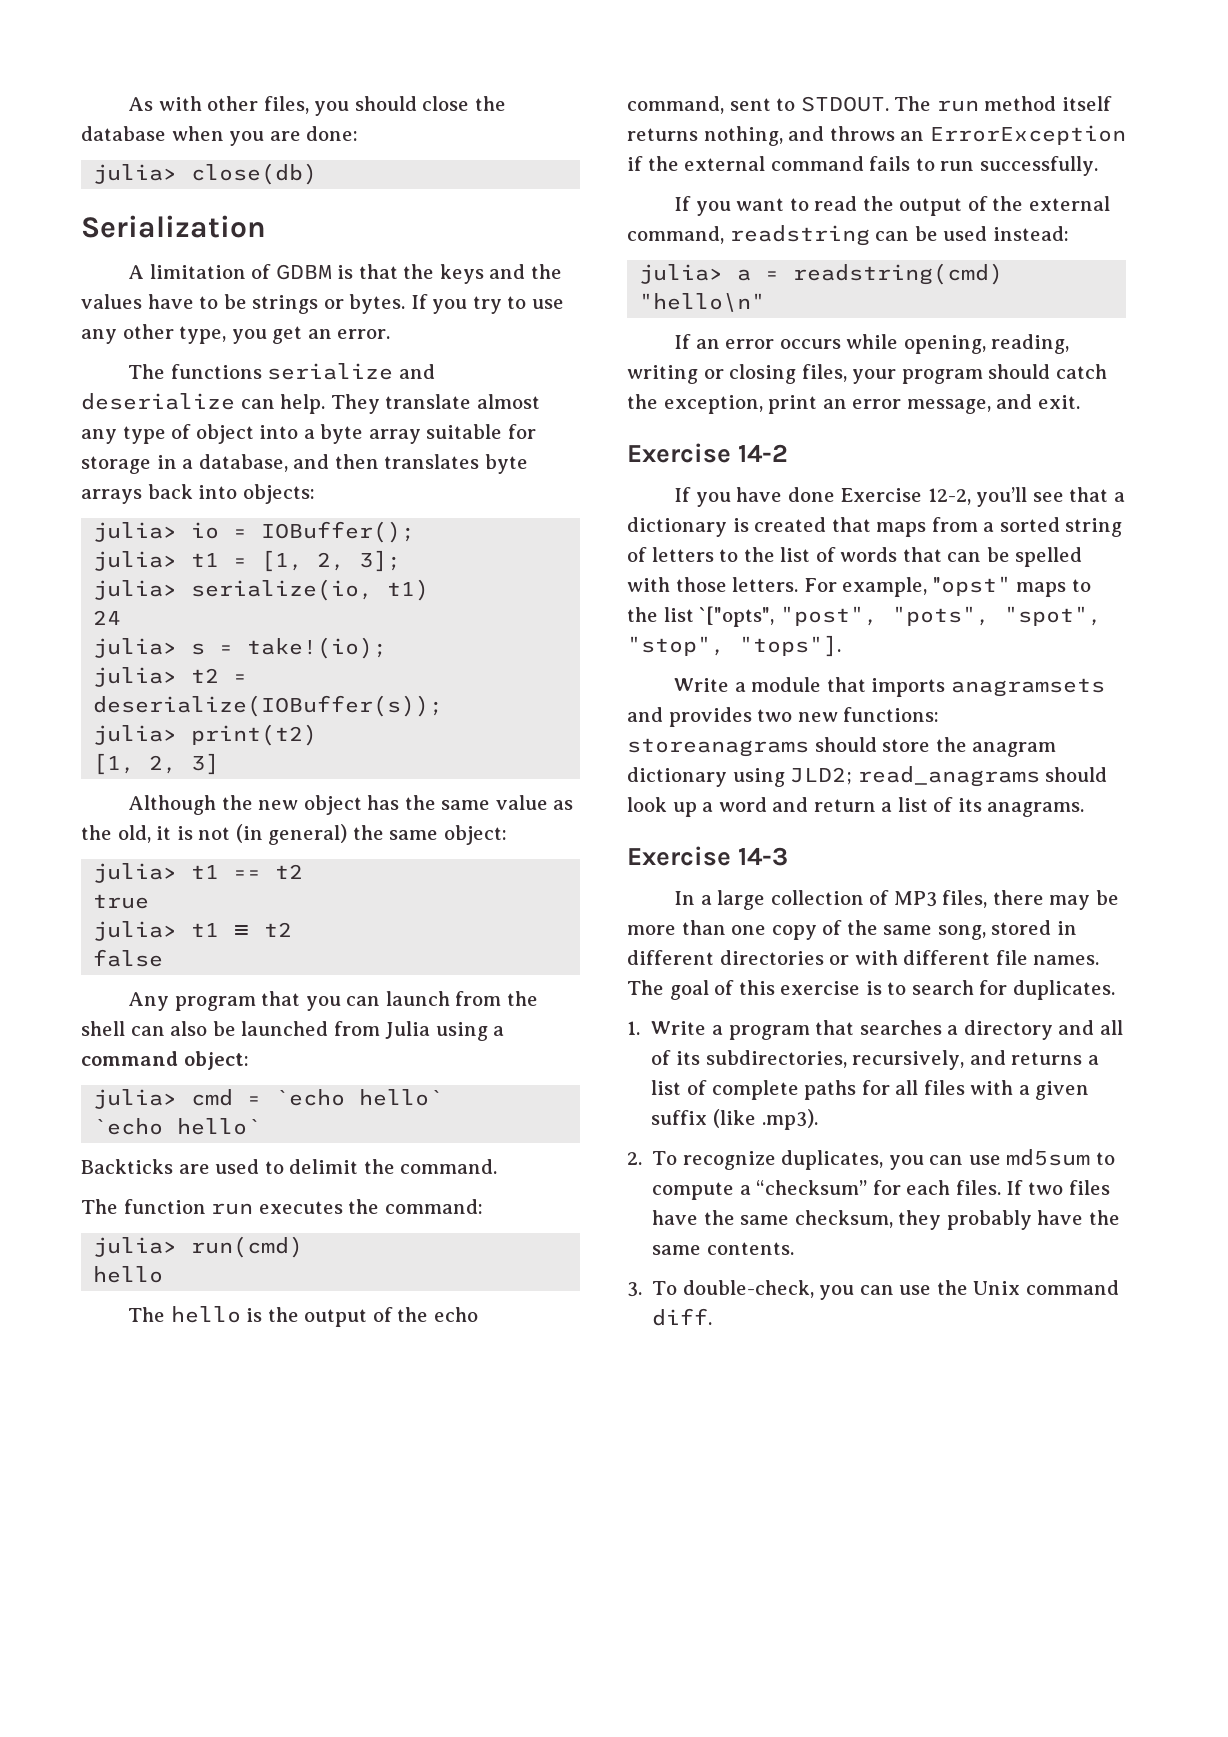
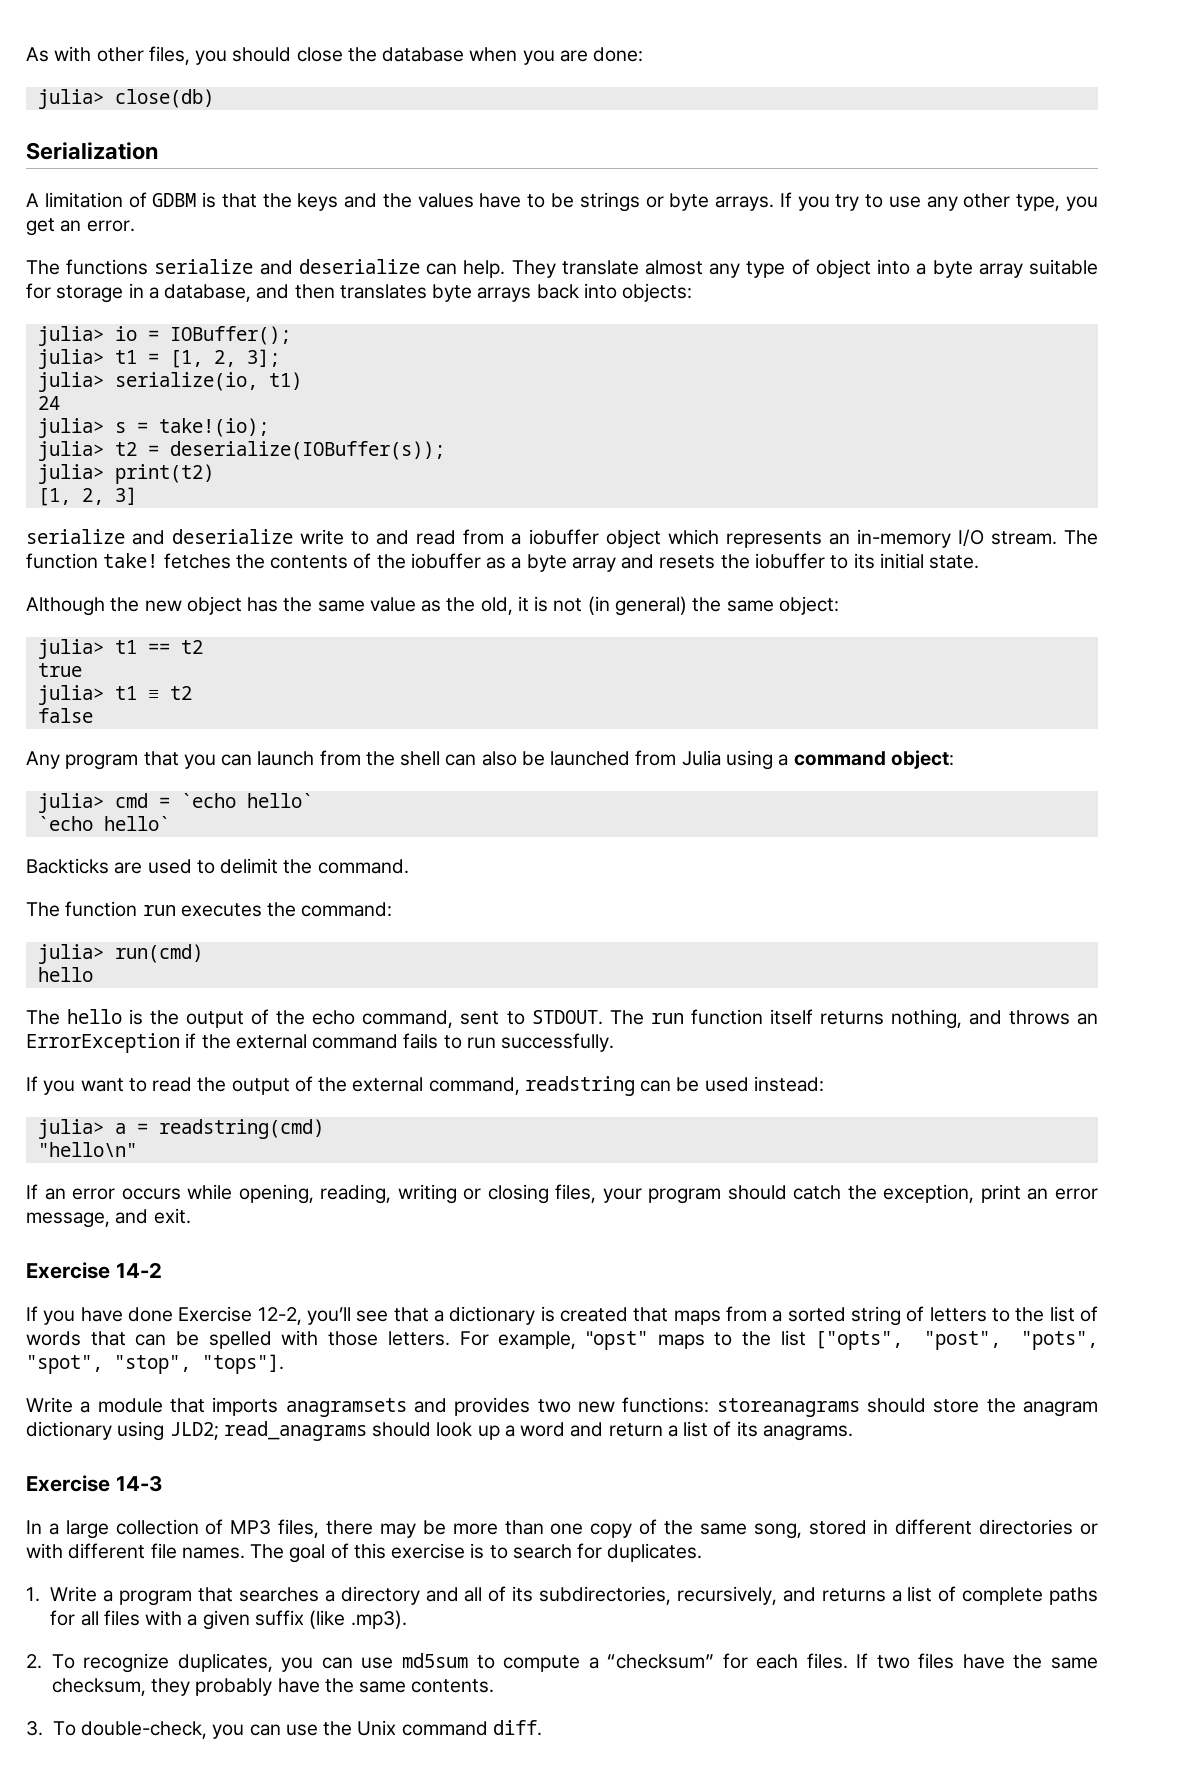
- A limitation of GDBM is that the keys and the values have to be strings or bytes.
+ A limitation of GDBM is that the keys and the values have to be strings or byte arrays.
+ serialize and deserialize write to and read from a iobuffer object which represents an in-memory I/O stream. The function take! fetches the contents of the iobuffer as a byte array and resets the iobuffer to its initial state.
- The run method itself returns nothing, and throws an ErrorException if the external command fails to run successfully.
+ The run function itself returns nothing, and throws an ErrorException if the external command fails to run successfully.
- For example, "opst" maps to the list `["opts", "post", "pots", "spot", "stop", "tops"].
+ For example, "opst" maps to the list ["opts", "post", "pots", "spot", "stop", "tops"].

